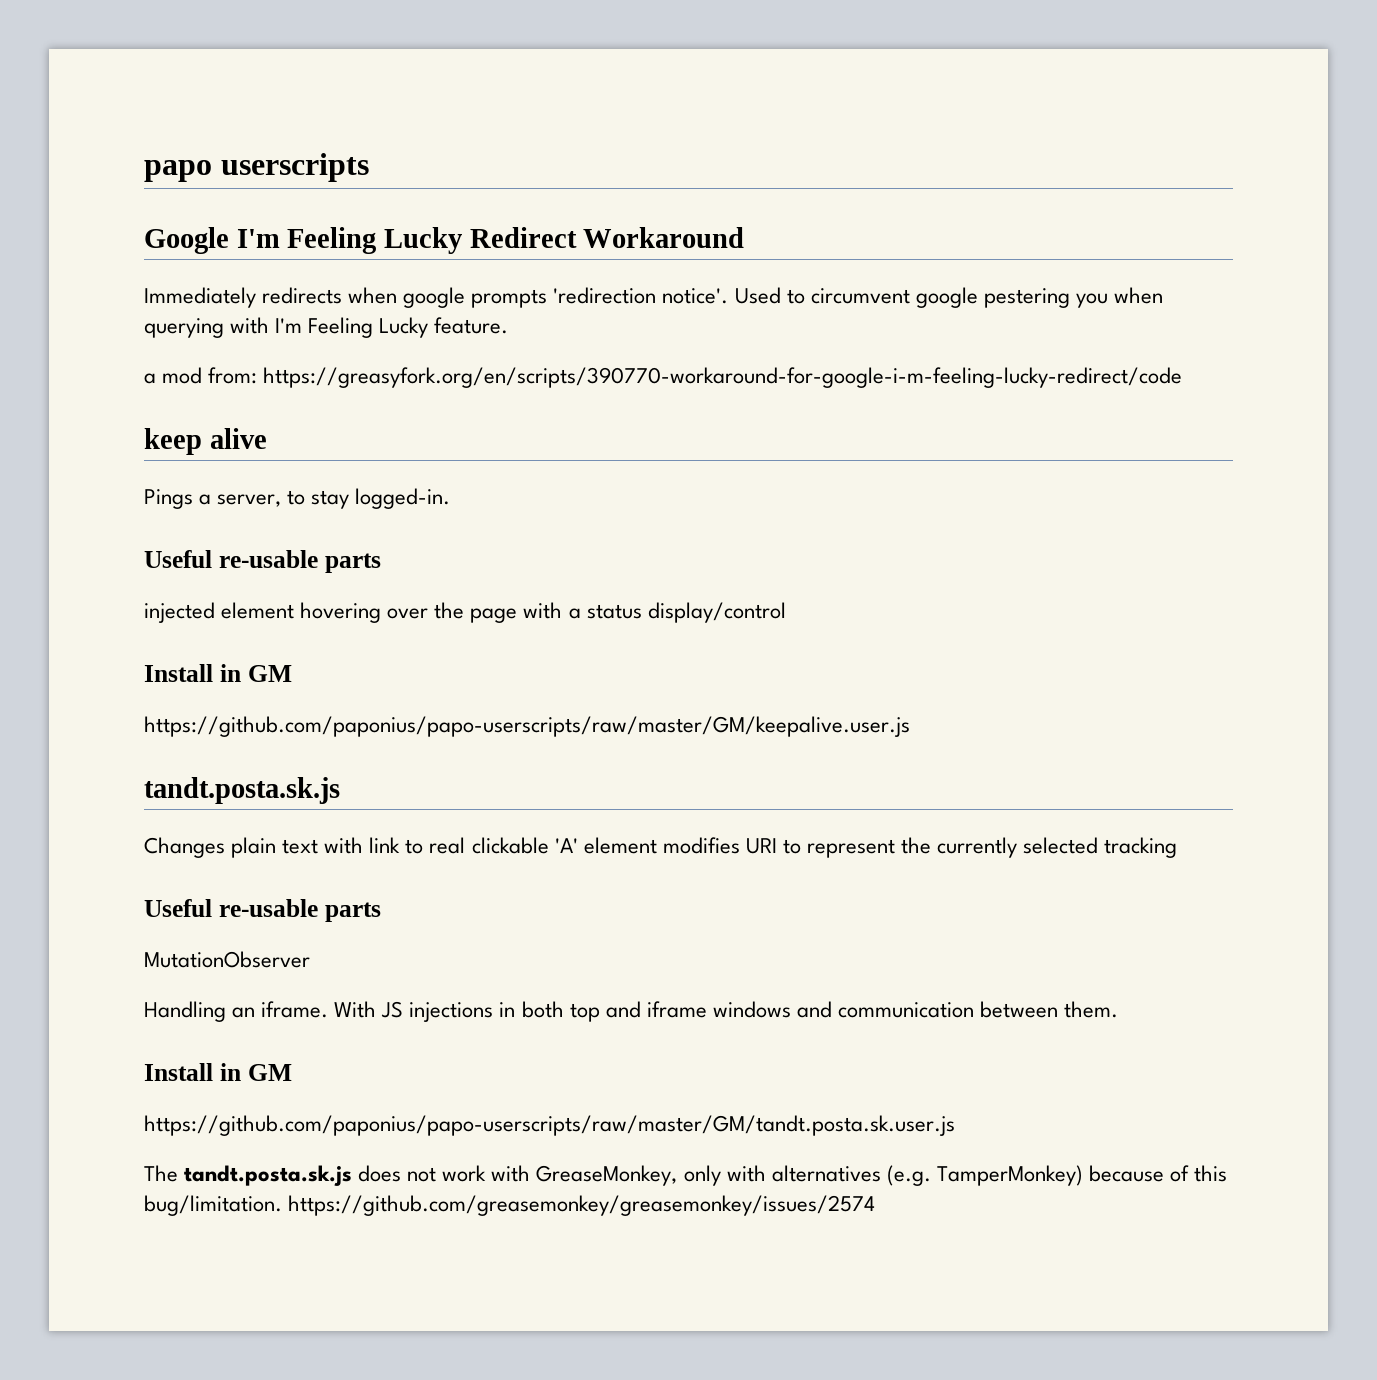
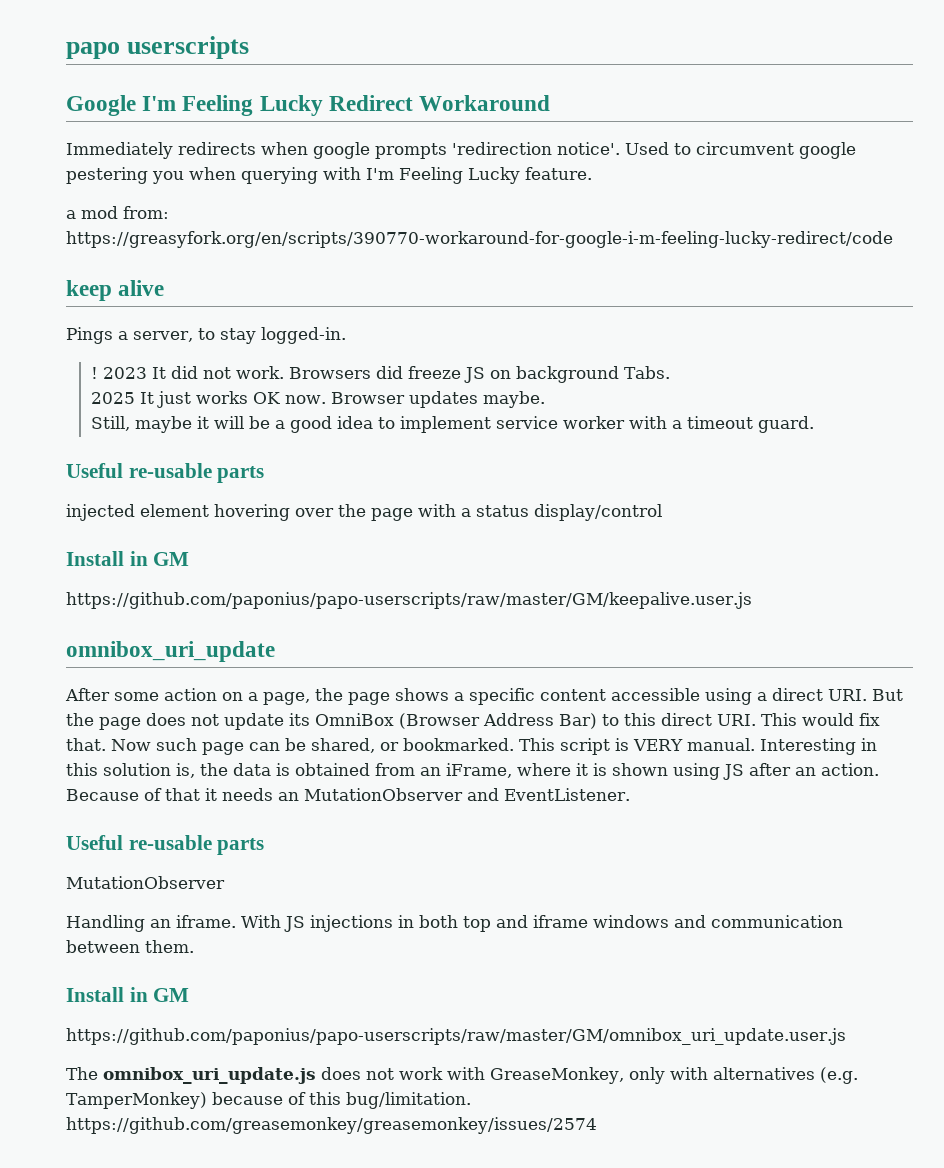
+ ! 2023 It did not work. Browsers did freeze JS on background Tabs.
+ 2025 It just works OK now. Browser updates maybe.
+ Still, maybe it will be a good idea to implement service worker with a timeout guard.
  https://github.com/paponius/papo-userscripts/raw/master/GM/keepalive.user.js
- tandt.posta.sk.js
- Changes plain text with link to real clickable 'A' element modifies URI to represent the currently selected tracking
+ omnibox_uri_update
+ After some action on a page, the page shows a specific content accessible using a direct URI. But the page does not update its OmniBox (Browser Address Bar) to this direct URI. This would fix that. Now such page can be shared, or bookmarked. This script is VERY manual. Interesting in this solution is, the data is obtained from an iFrame, where it is shown using JS after an action. Because of that it needs an MutationObserver and EventListener.
- https://github.com/paponius/papo-userscripts/raw/master/GM/tandt.posta.sk.user.js
+ https://github.com/paponius/papo-userscripts/raw/master/GM/omnibox_uri_update.user.js
- The tandt.posta.sk.js does not work with GreaseMonkey, only with alternatives (e.g. TamperMonkey) because of this bug/limitation. https://github.com/greasemonkey/greasemonkey/issues/2574
+ The omnibox_uri_update.js does not work with GreaseMonkey, only with alternatives (e.g. TamperMonkey) because of this bug/limitation. https://github.com/greasemonkey/greasemonkey/issues/2574

